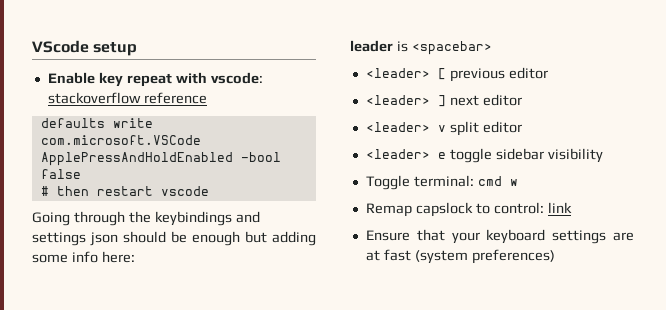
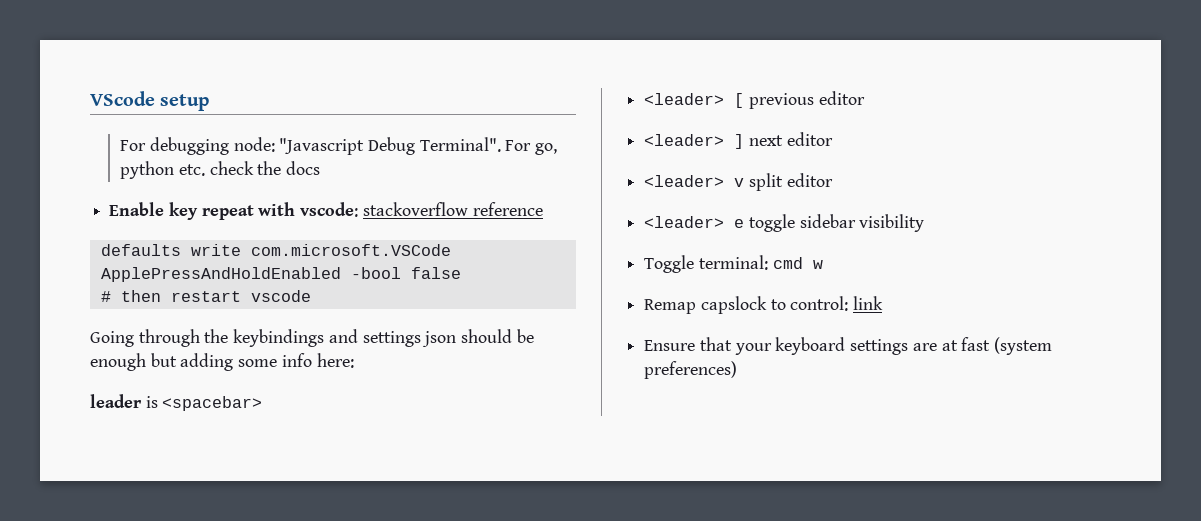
+ For debugging node: "Javascript Debug Terminal". For go, python etc. check the docs

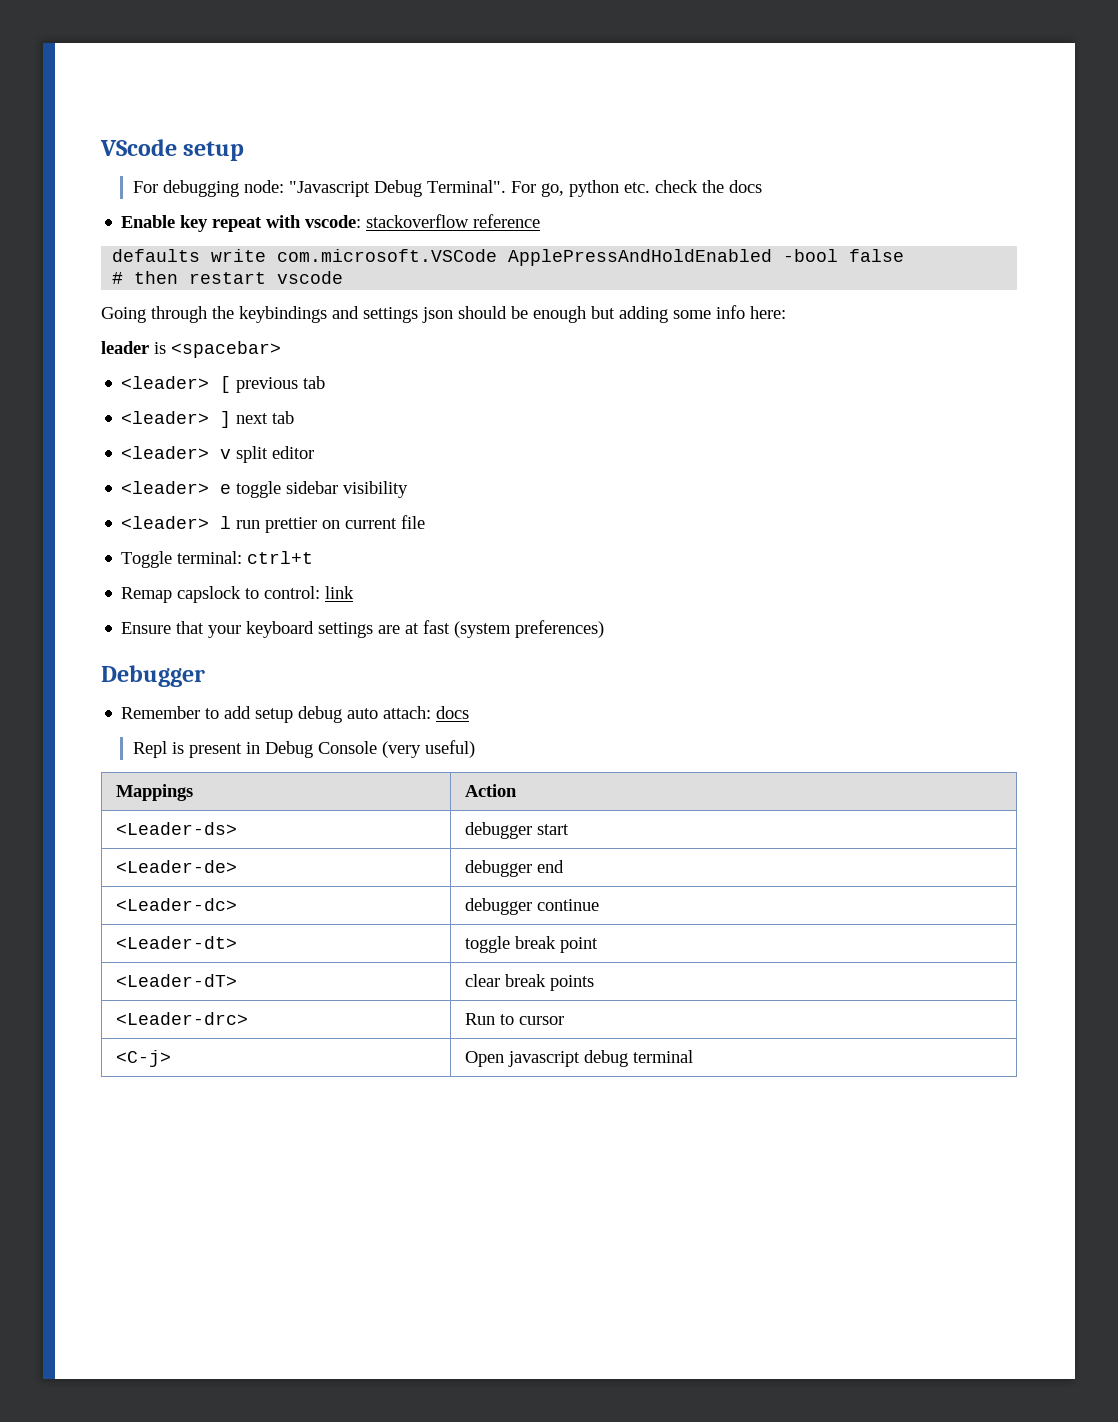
- <leader> [ previous editor
+ <leader> [ previous tab
- <leader> ] next editor
+ <leader> ] next tab
+ <leader> l run prettier on current file
- Toggle terminal: cmd w
+ Toggle terminal: ctrl+t
+ Debugger
+ Remember to add setup debug auto attach: docs
+ Repl is present in Debug Console (very useful)
+ Mappings | Action
+ <Leader-ds> | debugger start
+ <Leader-de> | debugger end
+ <Leader-dc> | debugger continue
+ <Leader-dt> | toggle break point
+ <Leader-dT> | clear break points
+ <Leader-drc> | Run to cursor
+ <C-j> | Open javascript debug terminal

